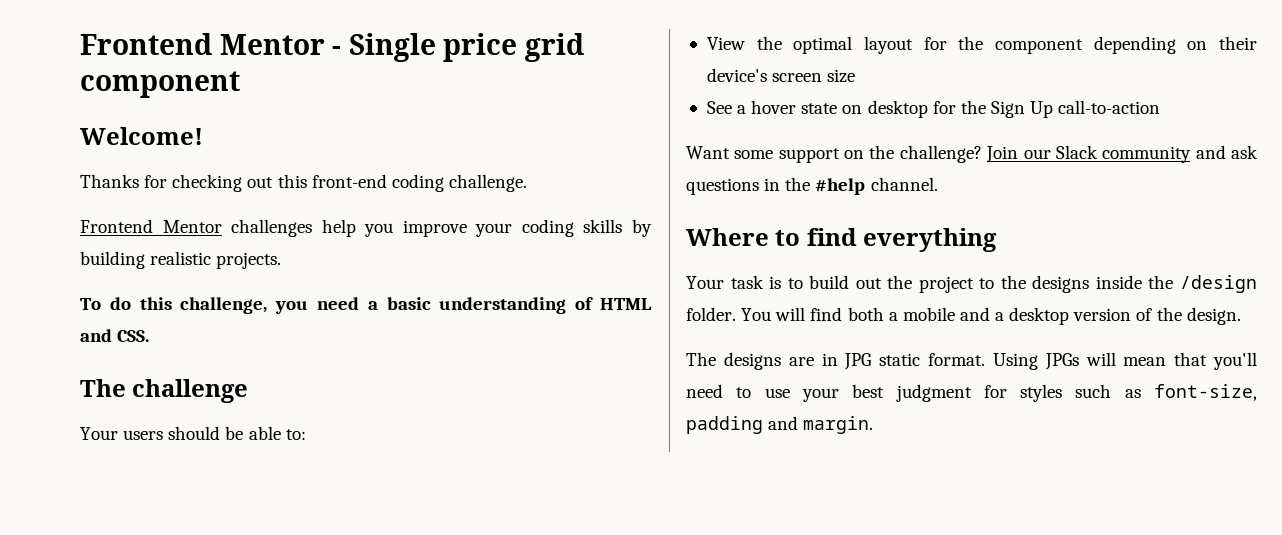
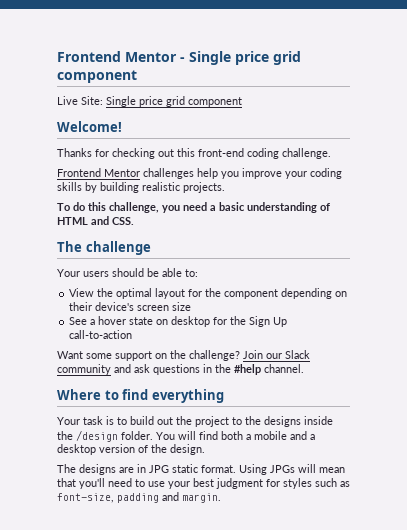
+ Live Site: Single price grid component

